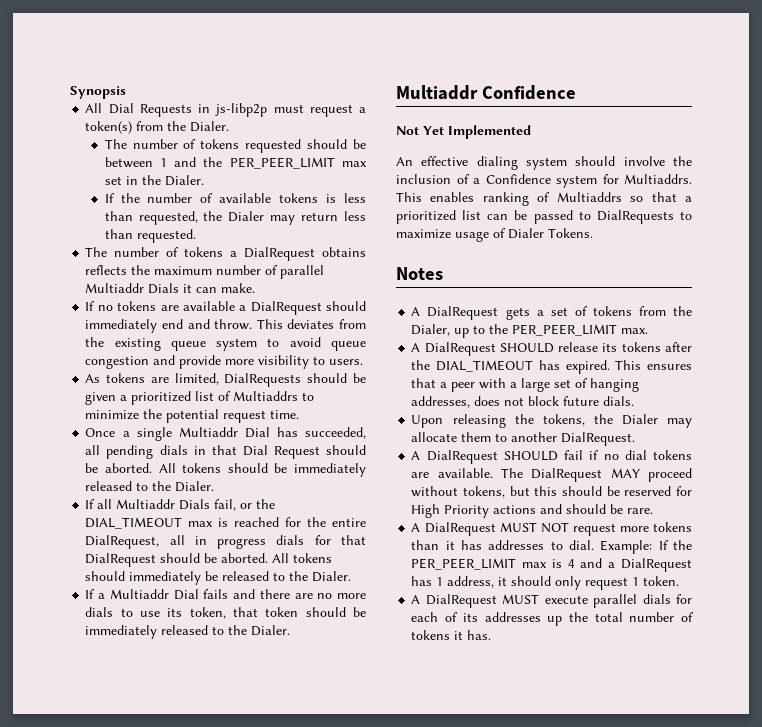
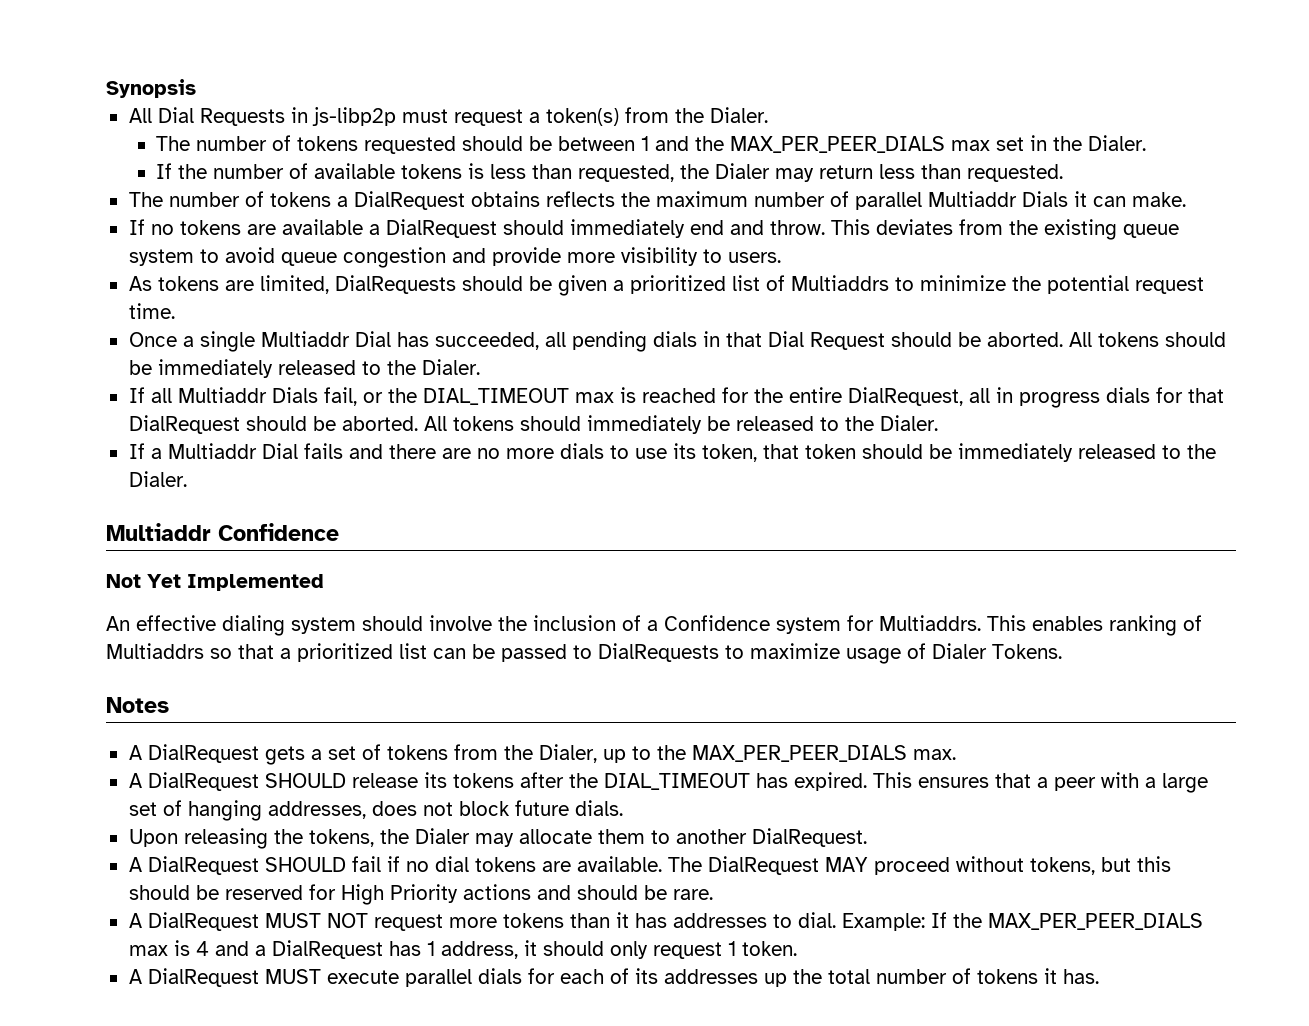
- The number of tokens requested should be between 1 and the PER_PEER_LIMIT max set in the Dialer.
+ The number of tokens requested should be between 1 and the MAX_PER_PEER_DIALS max set in the Dialer.
- A DialRequest gets a set of tokens from the Dialer, up to the PER_PEER_LIMIT max.
+ A DialRequest gets a set of tokens from the Dialer, up to the MAX_PER_PEER_DIALS max.
- Example: If the PER_PEER_LIMIT max is 4 and a DialRequest has 1 address, it should only request 1 token.
+ Example: If the MAX_PER_PEER_DIALS max is 4 and a DialRequest has 1 address, it should only request 1 token.

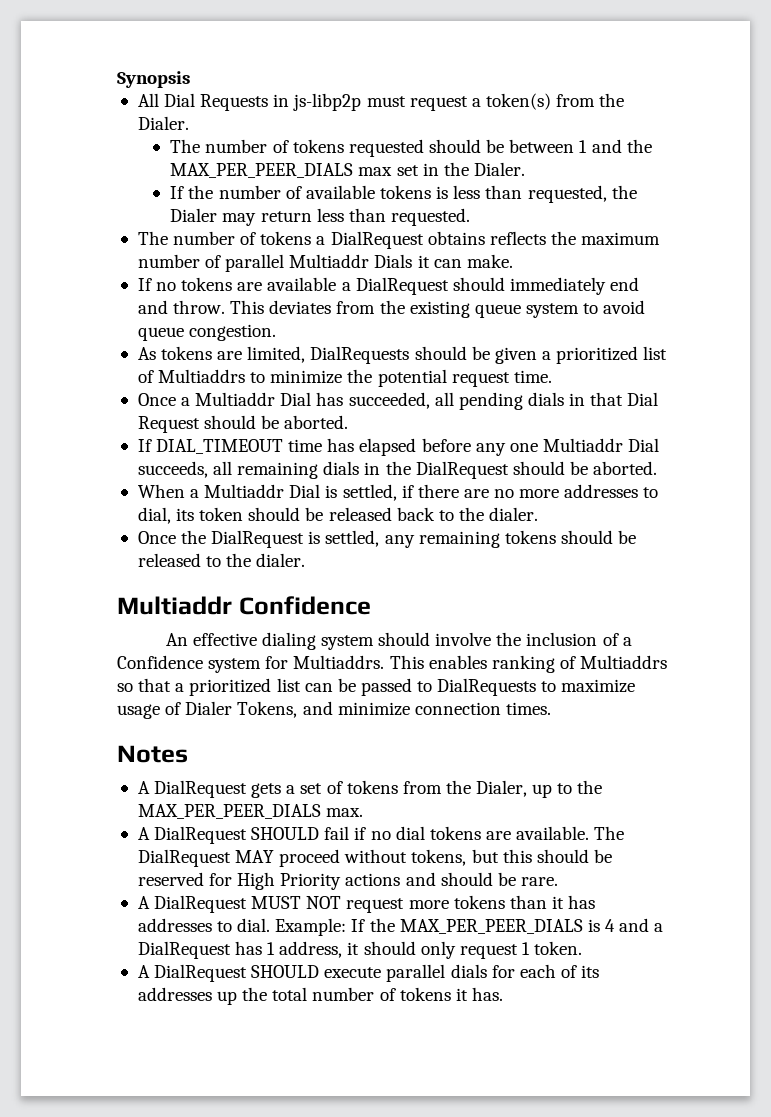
- This deviates from the existing queue system to avoid queue congestion and provide more visibility to users.
+ This deviates from the existing queue system to avoid queue congestion.
- Once a single Multiaddr Dial has succeeded, all pending dials in that Dial Request should be aborted. All tokens should be immediately released to the Dialer.
- If all Multiaddr Dials fail, or the DIAL_TIMEOUT max is reached for the entire DialRequest, all in progress dials for that DialRequest should be aborted. All tokens should immediately be released to the Dialer.
- If a Multiaddr Dial fails and there are no more dials to use its token, that token should be immediately released to the Dialer.
+ Once a Multiaddr Dial has succeeded, all pending dials in that Dial Request should be aborted.
+ If DIAL_TIMEOUT time has elapsed before any one Multiaddr Dial succeeds, all remaining dials in the DialRequest should be aborted.
+ When a Multiaddr Dial is settled, if there are no more addresses to dial, its token should be released back to the dialer.
+ Once the DialRequest is settled, any remaining tokens should be released to the dialer.
- Not Yet Implemented
- This enables ranking of Multiaddrs so that a prioritized list can be passed to DialRequests to maximize usage of Dialer Tokens.
+ This enables ranking of Multiaddrs so that a prioritized list can be passed to DialRequests to maximize usage of Dialer Tokens, and minimize connection times.
- A DialRequest SHOULD release its tokens after the DIAL_TIMEOUT has expired. This ensures that a peer with a large set of hanging addresses, does not block future dials.
- Upon releasing the tokens, the Dialer may allocate them to another DialRequest.
- Example: If the MAX_PER_PEER_DIALS max is 4 and a DialRequest has 1 address, it should only request 1 token.
+ Example: If the MAX_PER_PEER_DIALS is 4 and a DialRequest has 1 address, it should only request 1 token.
- A DialRequest MUST execute parallel dials for each of its addresses up the total number of tokens it has.
+ A DialRequest SHOULD execute parallel dials for each of its addresses up the total number of tokens it has.

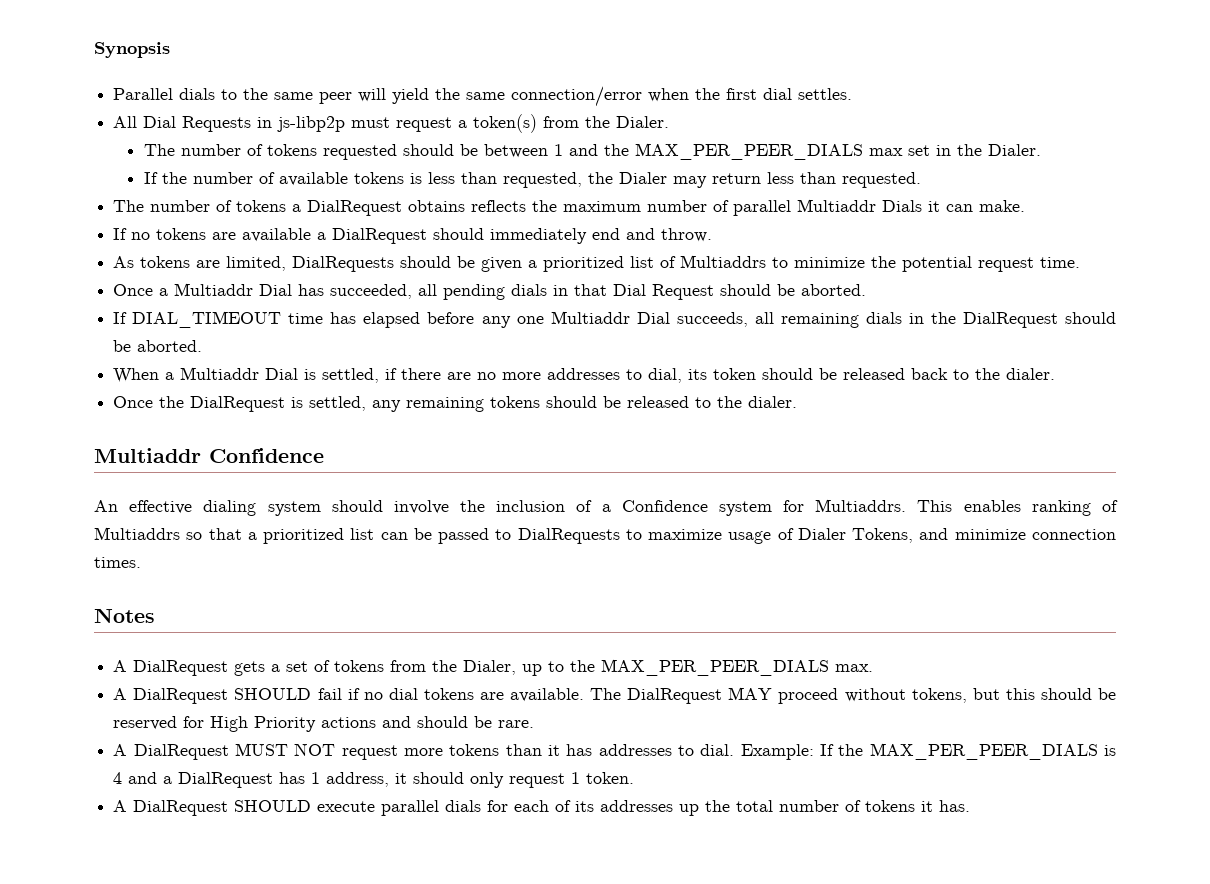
+ Parallel dials to the same peer will yield the same connection/error when the first dial settles.
- This deviates from the existing queue system to avoid queue congestion.

